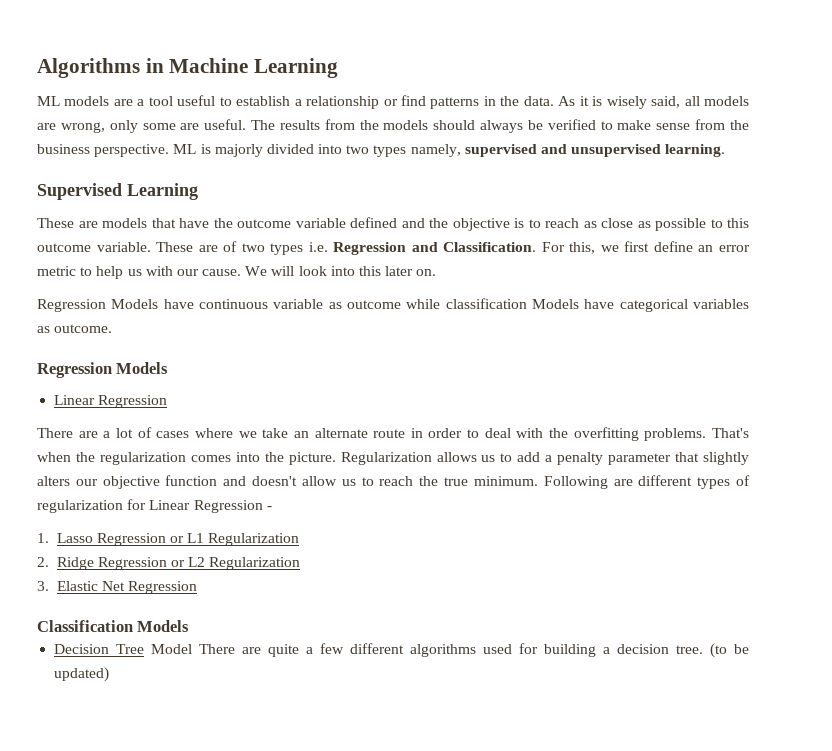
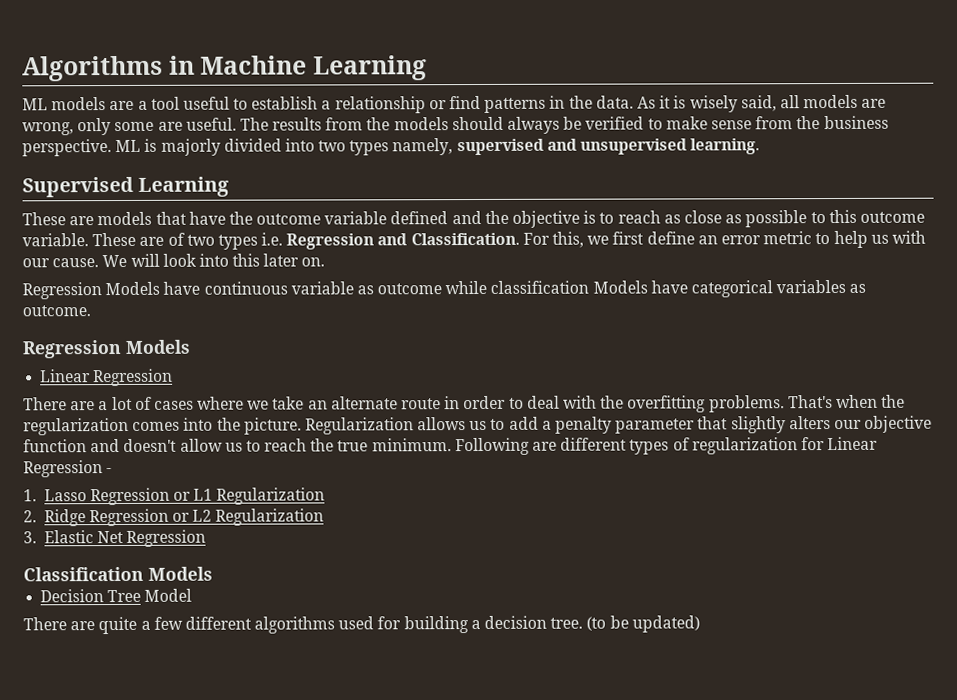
- Decision Tree Model There are quite a few different algorithms used for building a decision tree.
+ Decision Tree Model
+ There are quite a few different algorithms used for building a decision tree.

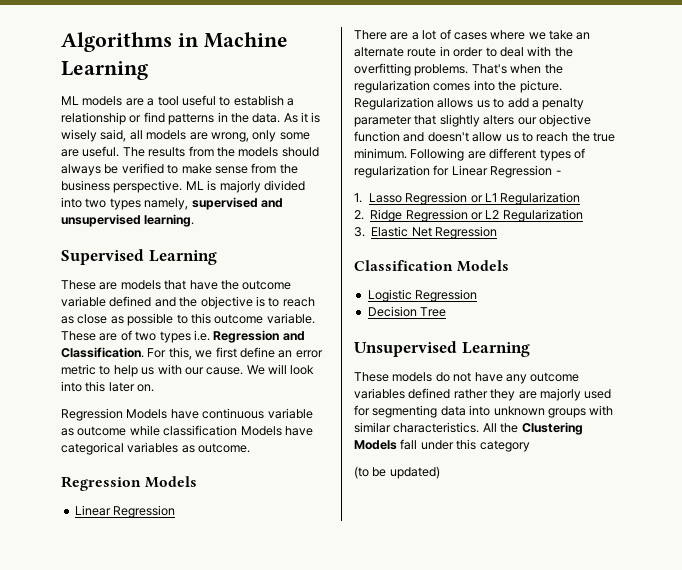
+ Logistic Regression
- Decision Tree Model
- There are quite a few different algorithms used for building a decision tree. (to be updated)
+ Decision Tree
+ Unsupervised Learning
+ These models do not have any outcome variables defined rather they are majorly used for segmenting data into unknown groups with similar characteristics. All the Clustering Models fall under this category
+ (to be updated)

